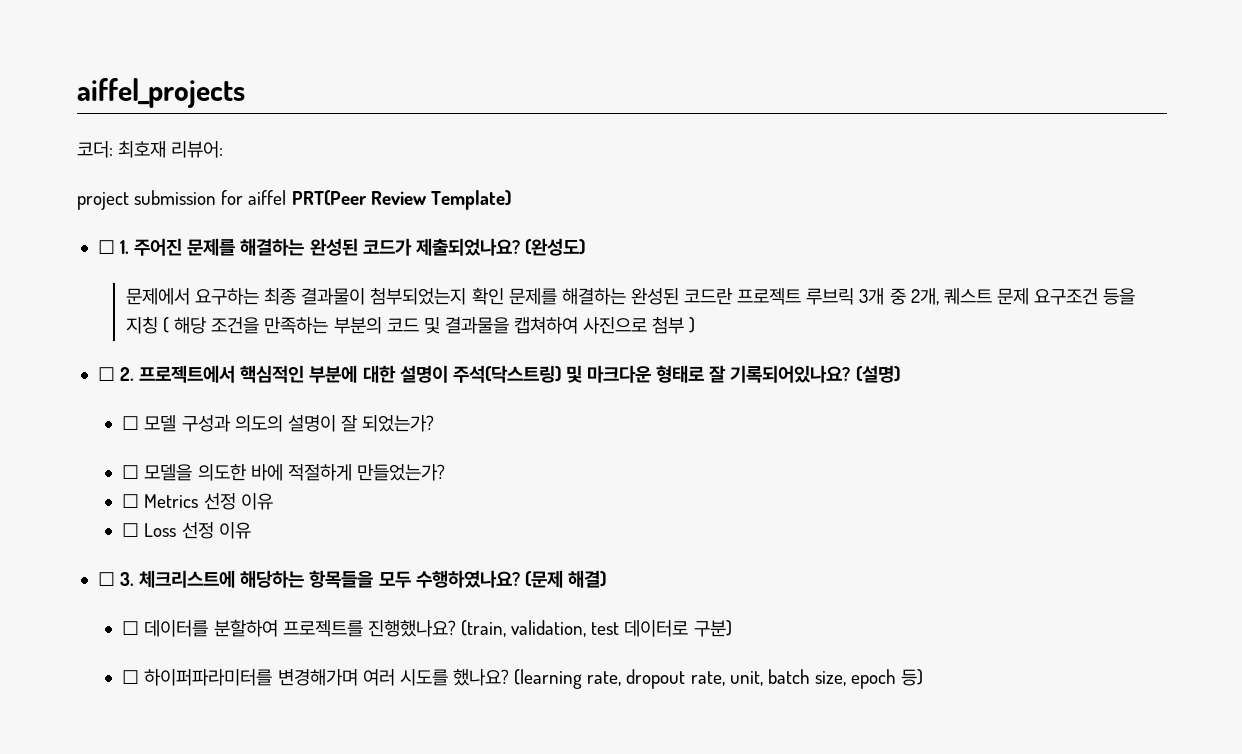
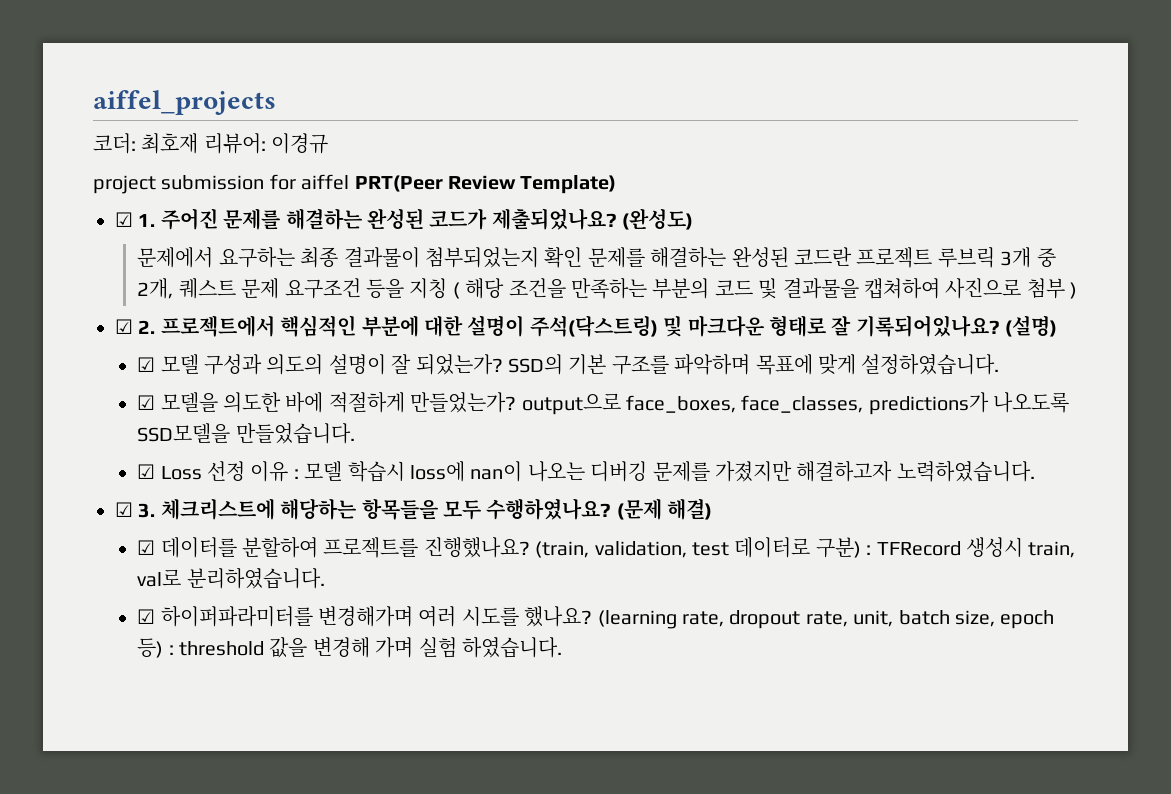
- 코더: 최호재 리뷰어:
+ 코더: 최호재 리뷰어: 이경규
- ☐ 1. 주어진 문제를 해결하는 완성된 코드가 제출되었나요?
+ ☑ 1. 주어진 문제를 해결하는 완성된 코드가 제출되었나요?
- ☐ 2. 프로젝트에서 핵심적인 부분에 대한 설명이 주석(닥스트링) 및 마크다운 형태로 잘 기록되어있나요?
+ ☑ 2. 프로젝트에서 핵심적인 부분에 대한 설명이 주석(닥스트링) 및 마크다운 형태로 잘 기록되어있나요?
- ☐ 모델 구성과 의도의 설명이 잘 되었는가?
- ☐ 모델을 의도한 바에 적절하게 만들었는가?
- ☐ Metrics 선정 이유
- ☐ Loss 선정 이유
- ☐ 3. 체크리스트에 해당하는 항목들을 모두 수행하였나요?
+ ☑ 모델 구성과 의도의 설명이 잘 되었는가? SSD의 기본 구조를 파악하며 목표에 맞게 설정하였습니다.
+ ☑ 모델을 의도한 바에 적절하게 만들었는가? output으로 face_boxes, face_classes, predictions가 나오도록 SSD모델을 만들었습니다.
+ ☑ Loss 선정 이유 : 모델 학습시 loss에 nan이 나오는 디버깅 문제를 가졌지만 해결하고자 노력하였습니다.
+ ☑ 3. 체크리스트에 해당하는 항목들을 모두 수행하였나요?
- ☐ 데이터를 분할하여 프로젝트를 진행했나요?
+ ☑ 데이터를 분할하여 프로젝트를 진행했나요?
- (train, validation, test 데이터로 구분)
- ☐ 하이퍼파라미터를 변경해가며 여러 시도를 했나요?
+ (train, validation, test 데이터로 구분) : TFRecord 생성시 train, val로 분리하였습니다.
+ ☑ 하이퍼파라미터를 변경해가며 여러 시도를 했나요?
- (learning rate, dropout rate, unit, batch size, epoch 등)
+ (learning rate, dropout rate, unit, batch size, epoch 등) : threshold 값을 변경해 가며 실험 하였습니다.

